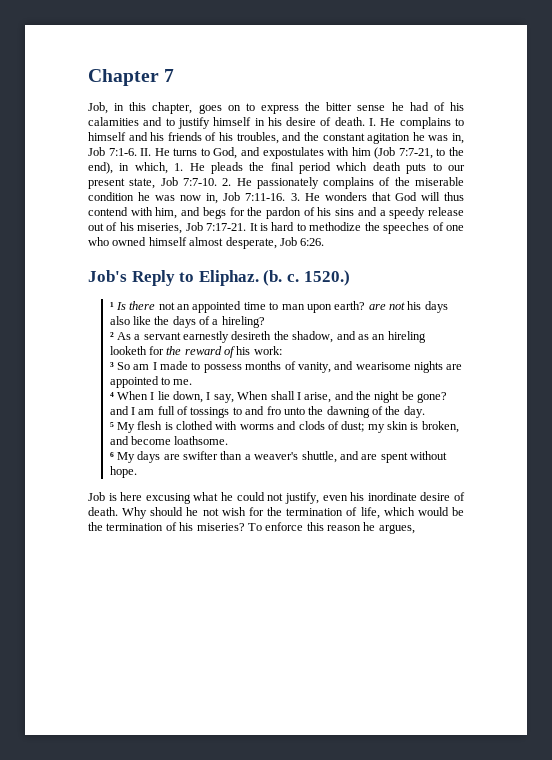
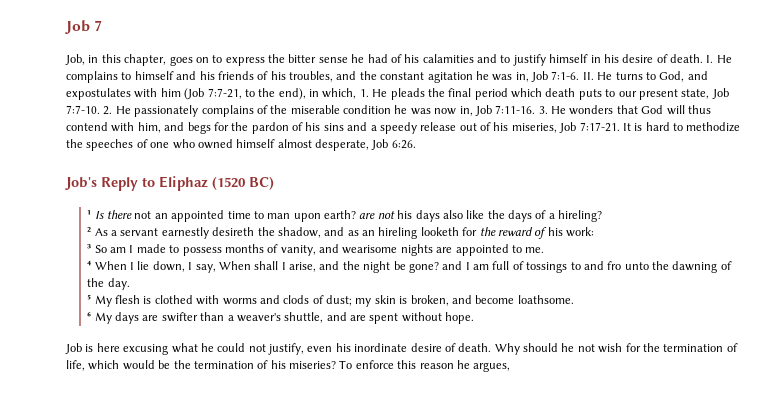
- Chapter 7
+ Job 7
- Job's Reply to Eliphaz. (b. c. 1520.)
+ Job's Reply to Eliphaz (1520 BC)

